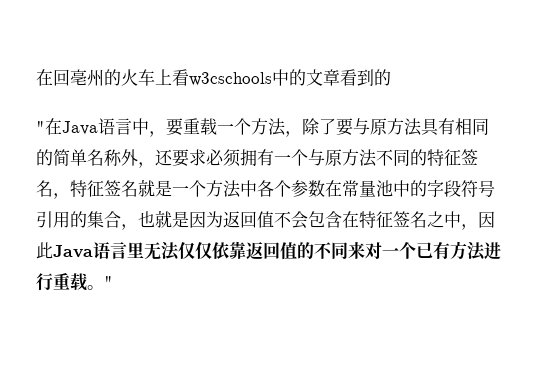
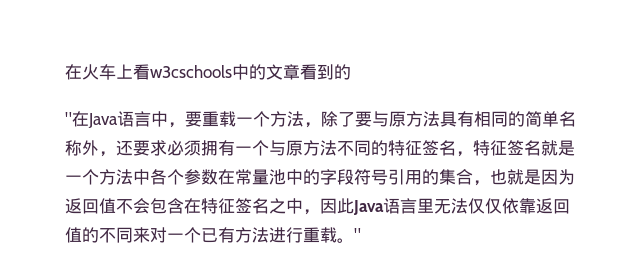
- 在回亳州的火车上看w3cschools中的文章看到的
+ 在火车上看w3cschools中的文章看到的

